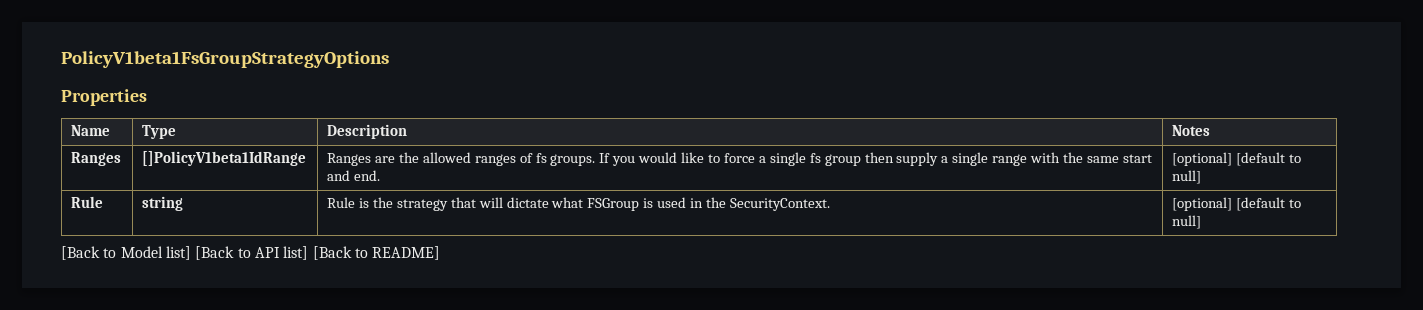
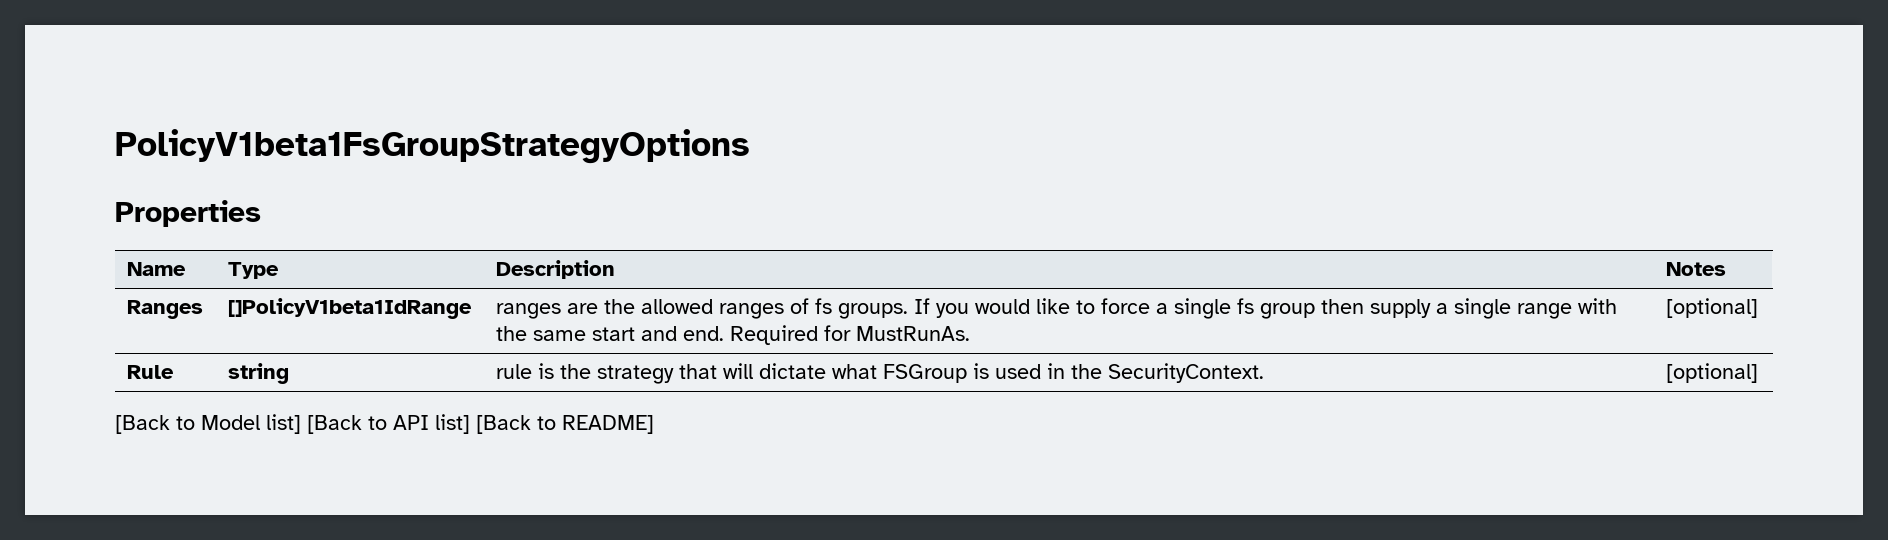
- Ranges | []PolicyV1beta1IdRange | Ranges are the allowed ranges of fs groups. If you would like to force a single fs group then supply a single range with the same start and end. | [optional] [default to null]
+ Ranges | []PolicyV1beta1IdRange | ranges are the allowed ranges of fs groups. If you would like to force a single fs group then supply a single range with the same start and end. Required for MustRunAs. | [optional]
- Rule | string | Rule is the strategy that will dictate what FSGroup is used in the SecurityContext. | [optional] [default to null]
+ Rule | string | rule is the strategy that will dictate what FSGroup is used in the SecurityContext. | [optional]

